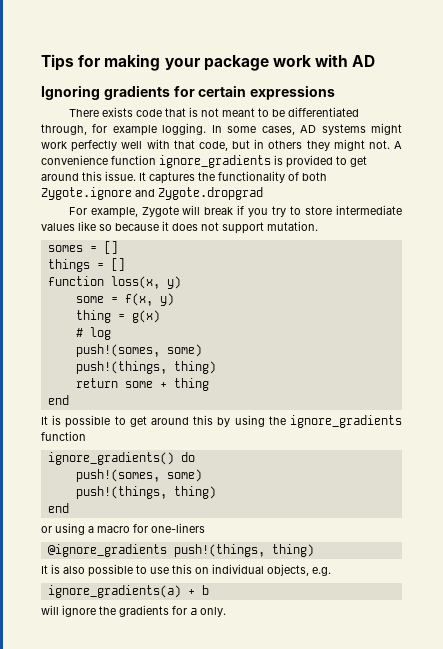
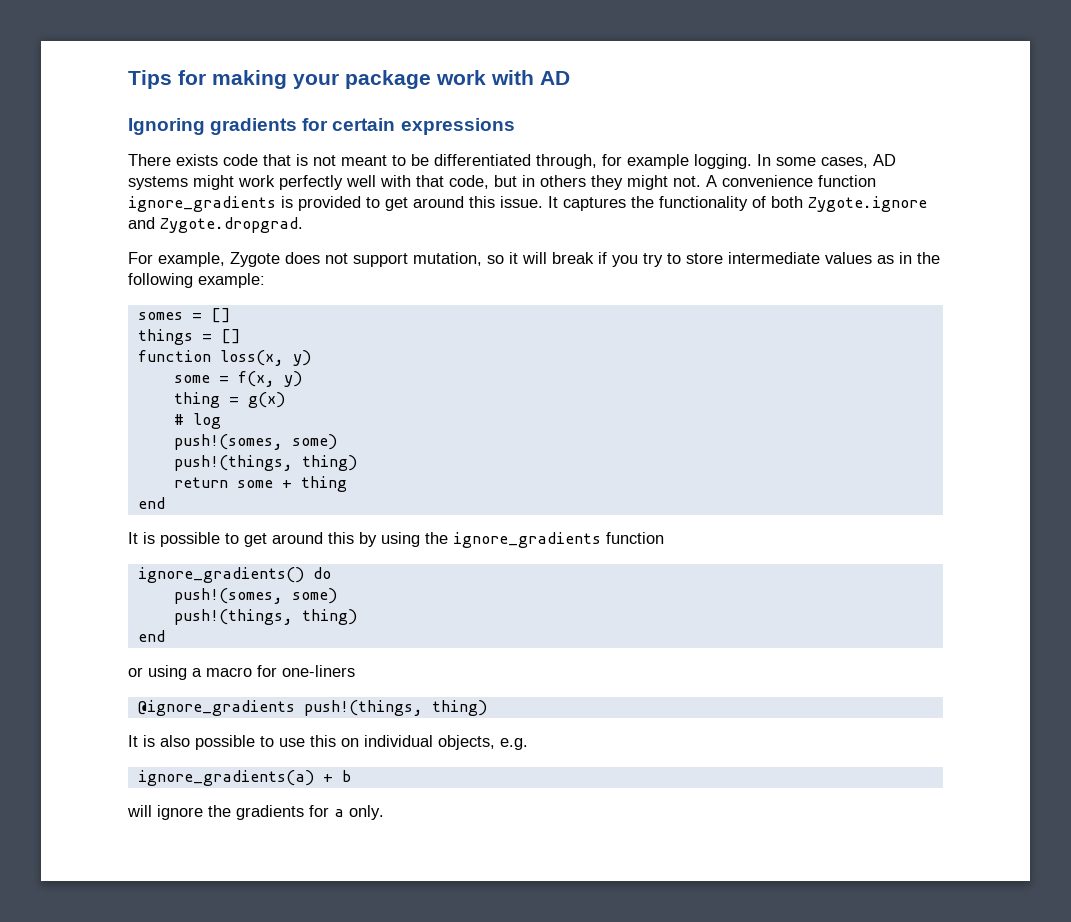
- It captures the functionality of both Zygote.ignore and Zygote.dropgrad
+ It captures the functionality of both Zygote.ignore and Zygote.dropgrad.
- For example, Zygote will break if you try to store intermediate values like so because it does not support mutation.
+ For example, Zygote does not support mutation, so it will break if you try to store intermediate values as in the following example:

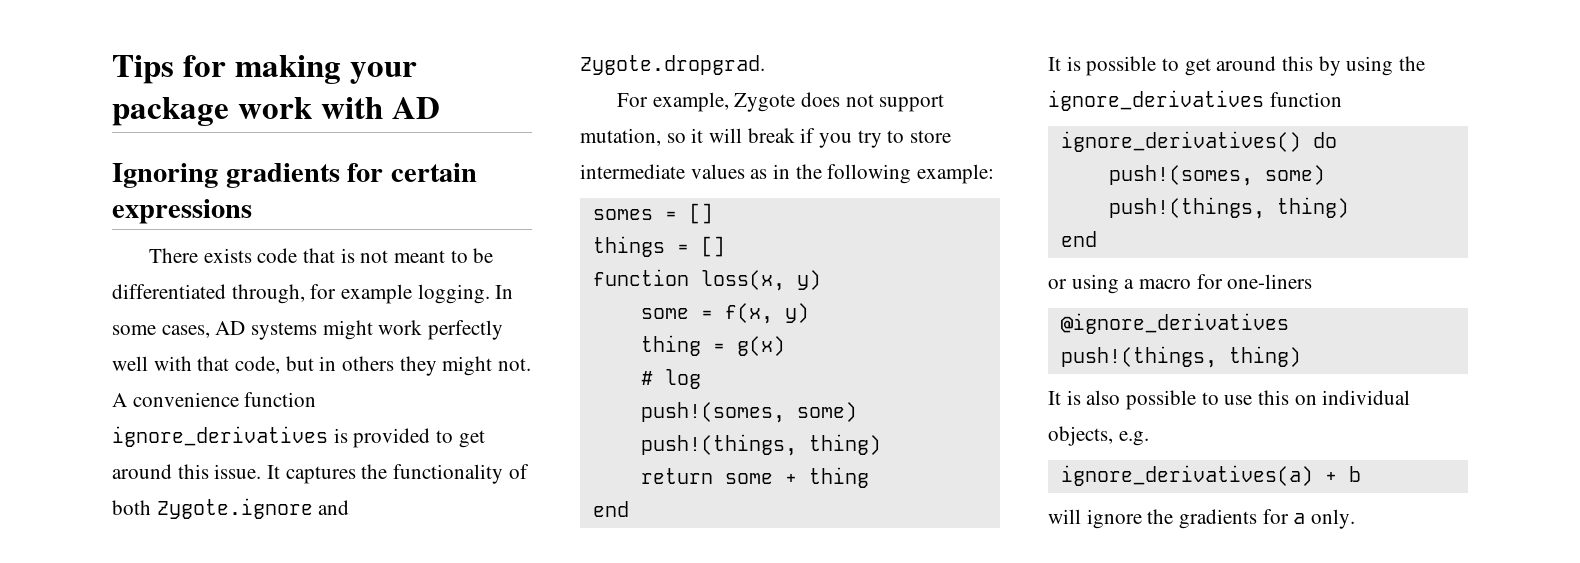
- A convenience function ignore_gradients is provided to get around this issue.
+ A convenience function ignore_derivatives is provided to get around this issue.
- It is possible to get around this by using the ignore_gradients function
+ It is possible to get around this by using the ignore_derivatives function
- ignore_gradients() do
+ ignore_derivatives() do
- @ignore_gradients push!(things, thing)
+ @ignore_derivatives push!(things, thing)
- ignore_gradients(a) + b
+ ignore_derivatives(a) + b

